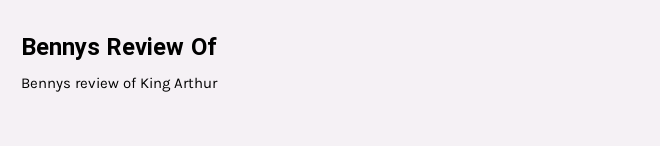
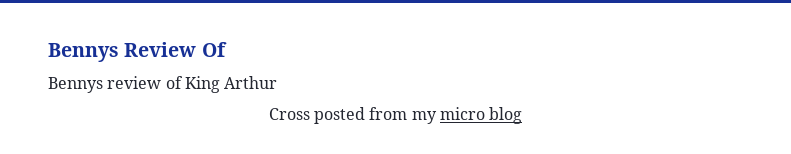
+ Cross posted from my micro blog

